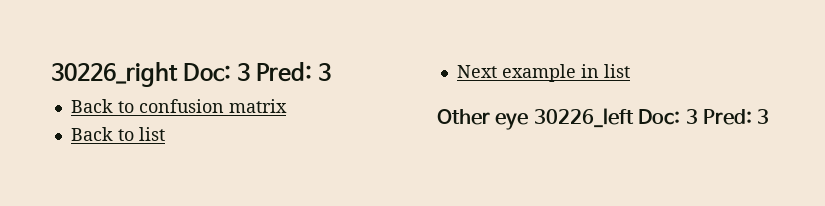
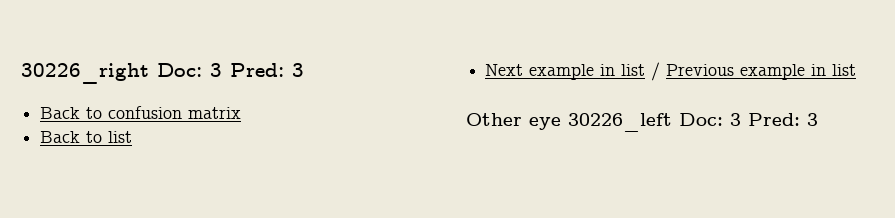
- Next example in list
+ Next example in list / Previous example in list

